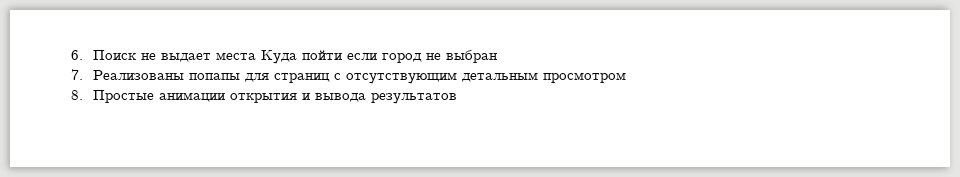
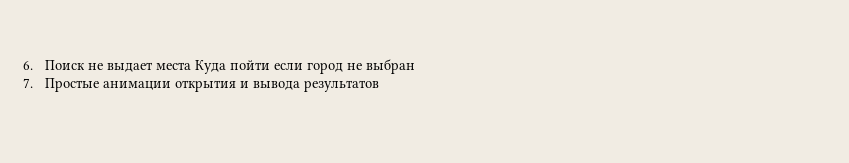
- 7. Реализованы попапы для страниц с отсутствующим детальным просмотром
- 8. Простые анимации открытия и вывода результатов
+ 7. Простые анимации открытия и вывода результатов

